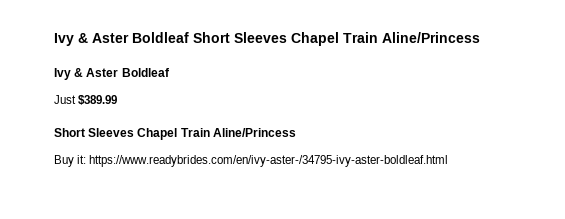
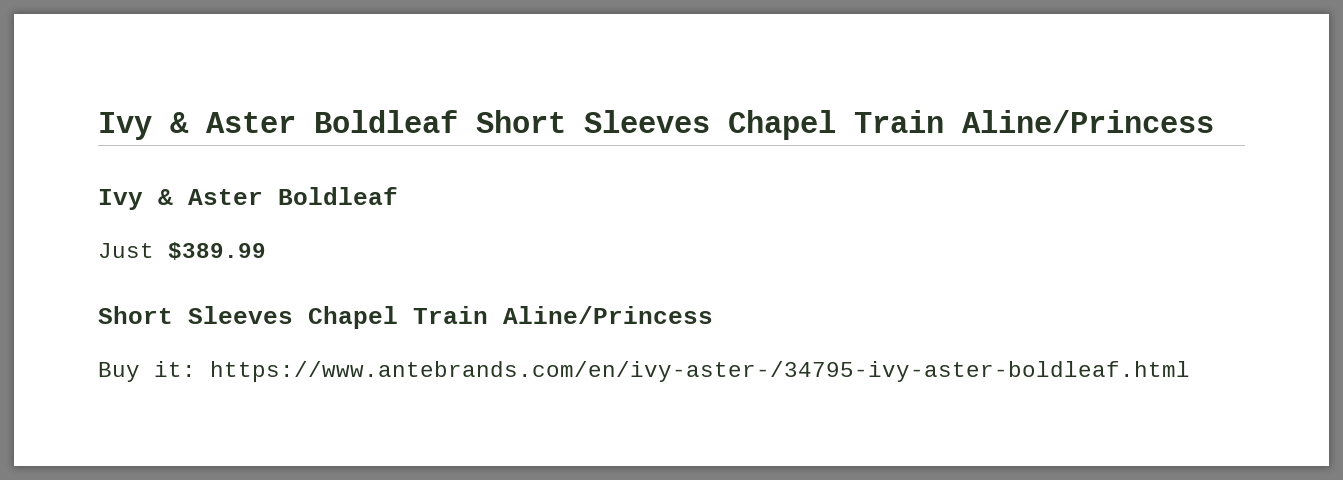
- Buy it: https://www.readybrides.com/en/ivy-aster-/34795-ivy-aster-boldleaf.html
+ Buy it: https://www.antebrands.com/en/ivy-aster-/34795-ivy-aster-boldleaf.html

